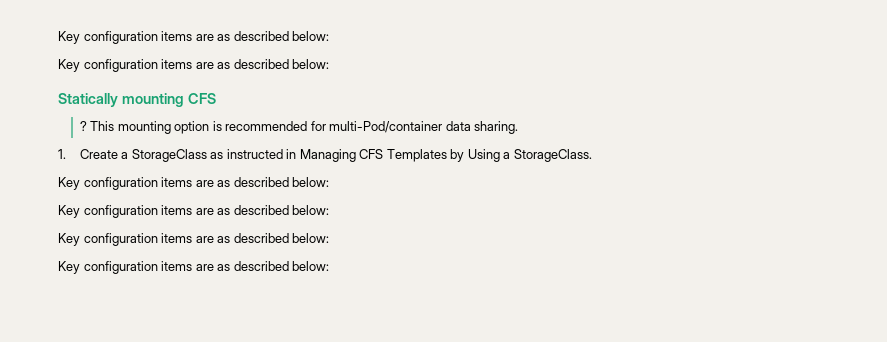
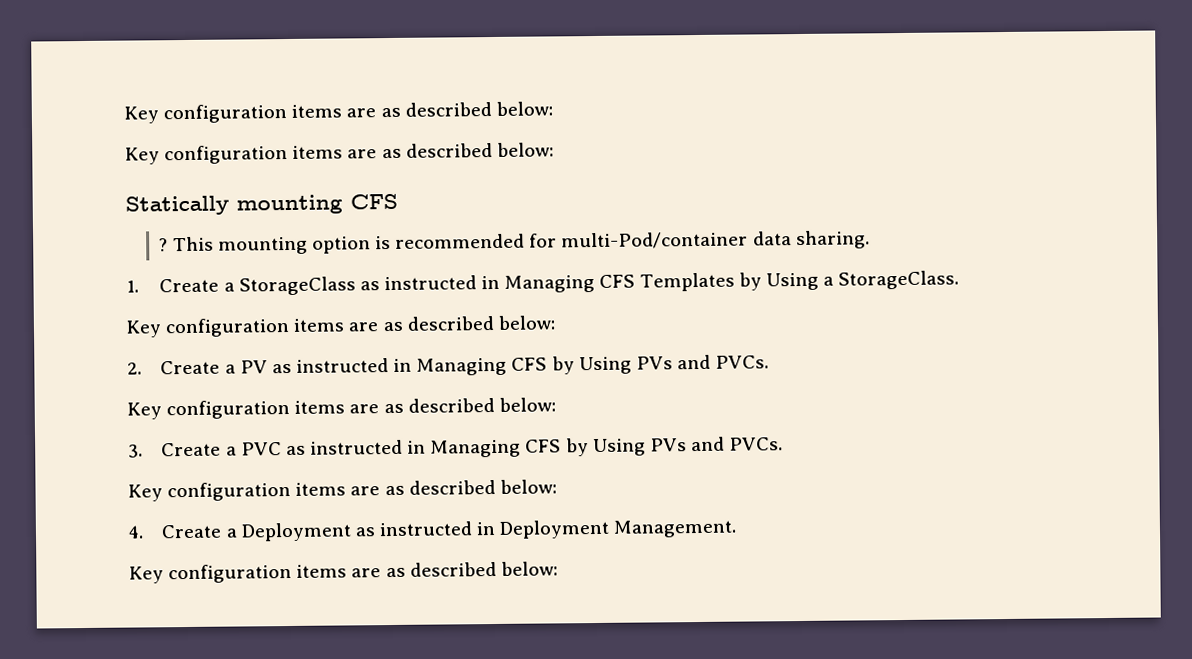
  1. Create a StorageClass as instructed in Managing CFS Templates by Using a StorageClass.
  Key configuration items are as described below:
+ 2. Create a PV as instructed in Managing CFS by Using PVs and PVCs.
  Key configuration items are as described below:
+ 3. Create a PVC as instructed in Managing CFS by Using PVs and PVCs.
  Key configuration items are as described below:
+ 4. Create a Deployment as instructed in Deployment Management.

